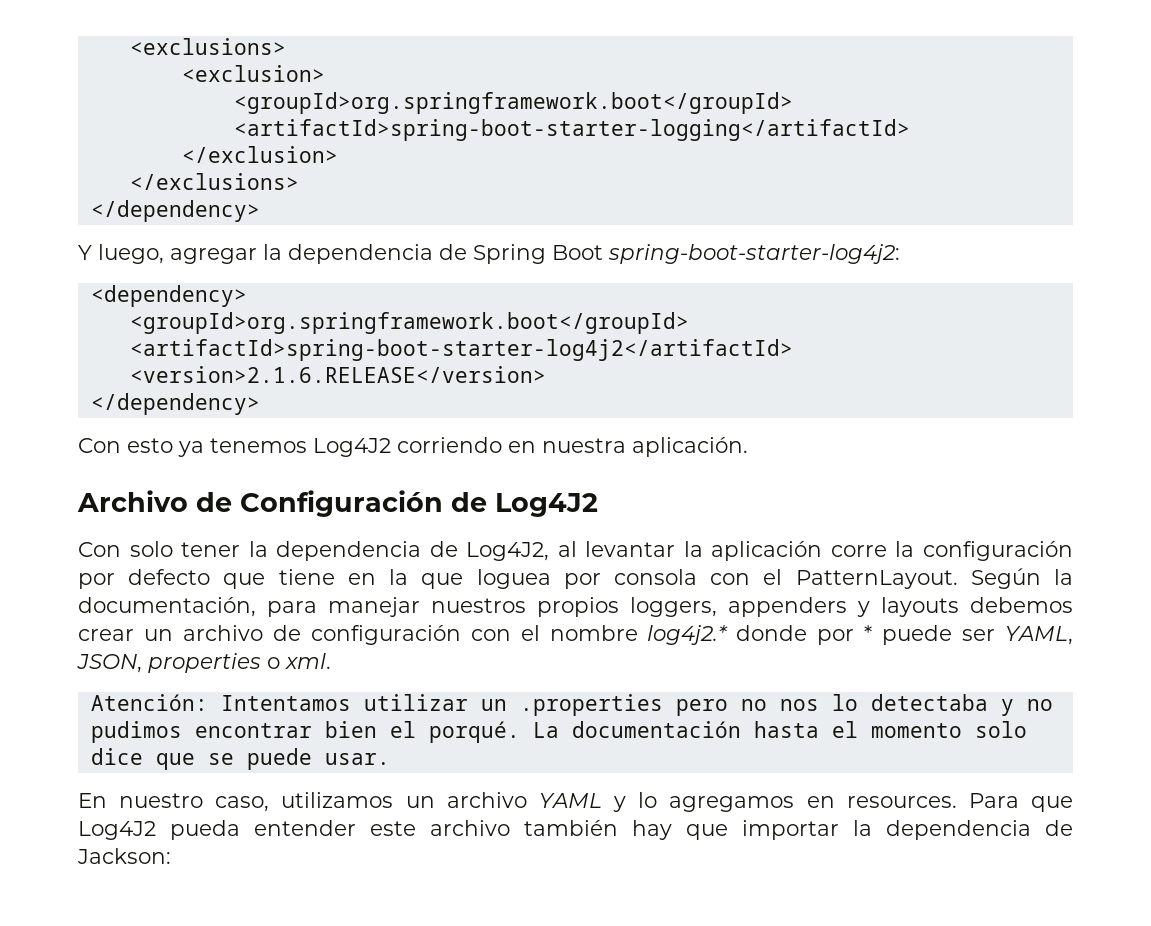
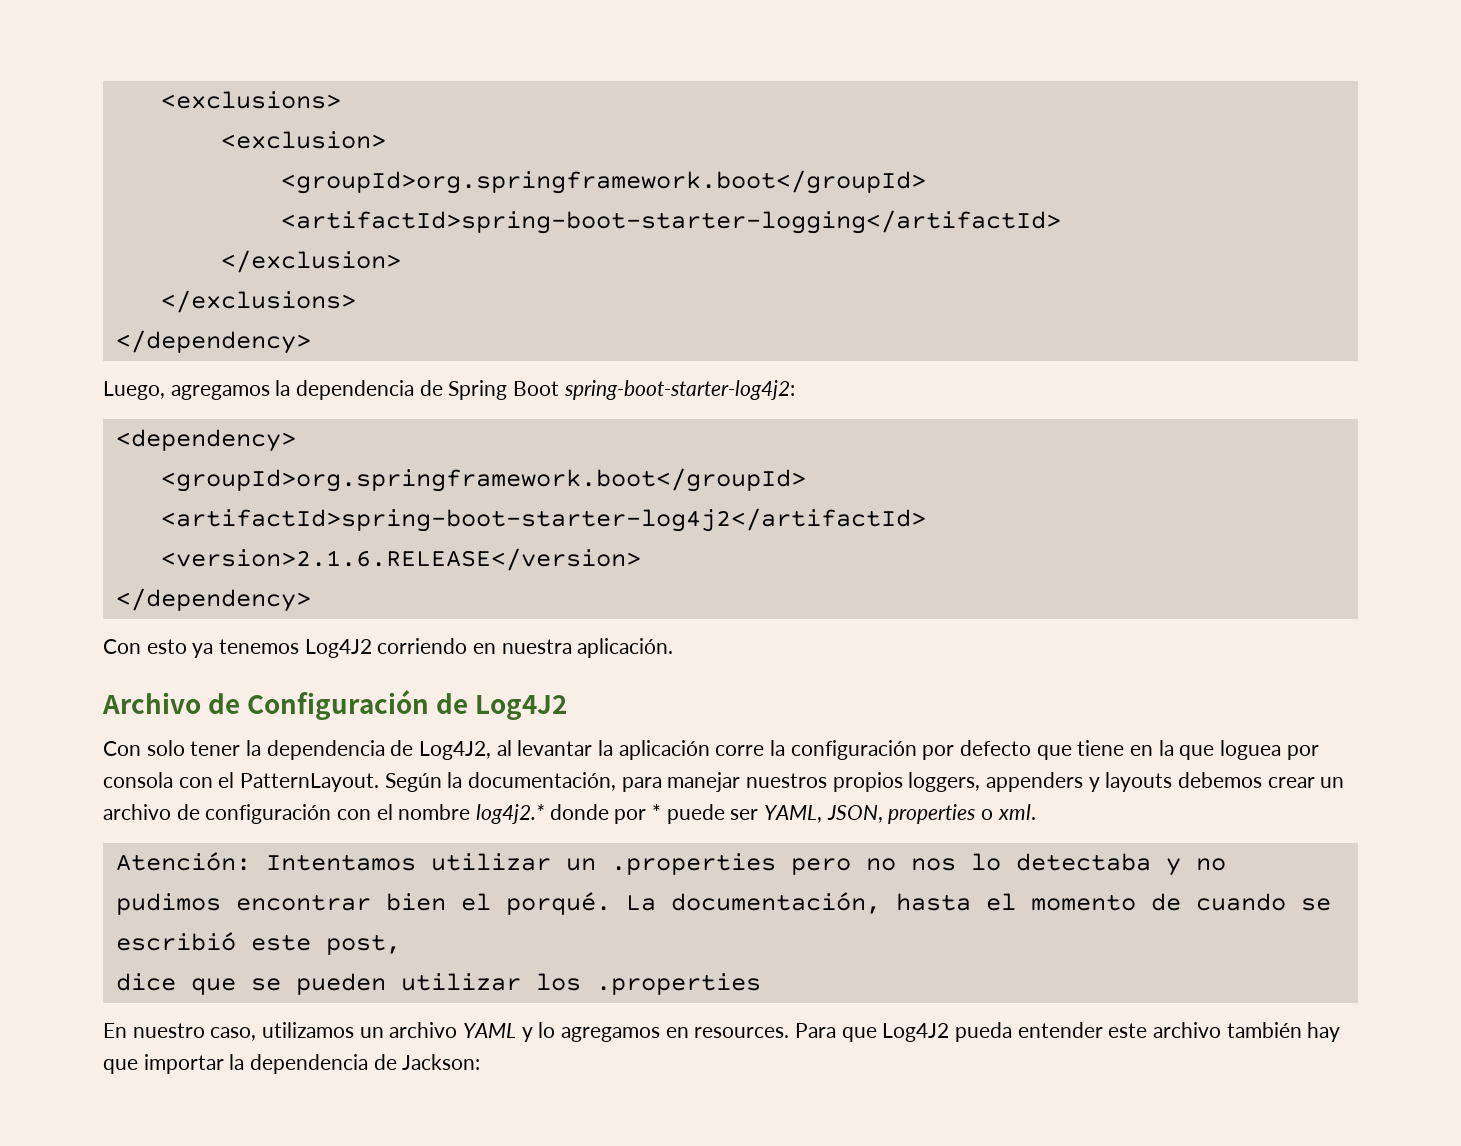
- Y luego, agregar la dependencia de Spring Boot spring-boot-starter-log4j2:
+ Luego, agregamos la dependencia de Spring Boot spring-boot-starter-log4j2:
- La documentación hasta el momento solo dice que se puede usar.
+ La documentación, hasta el momento de cuando se escribió este post,
+ dice que se pueden utilizar los .properties

